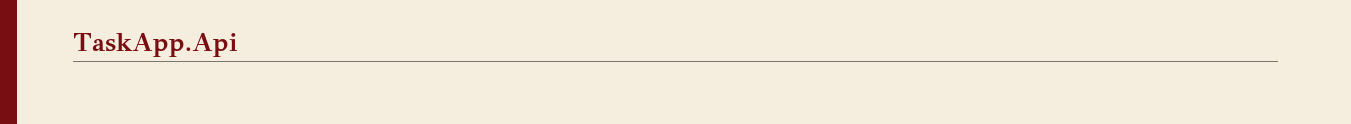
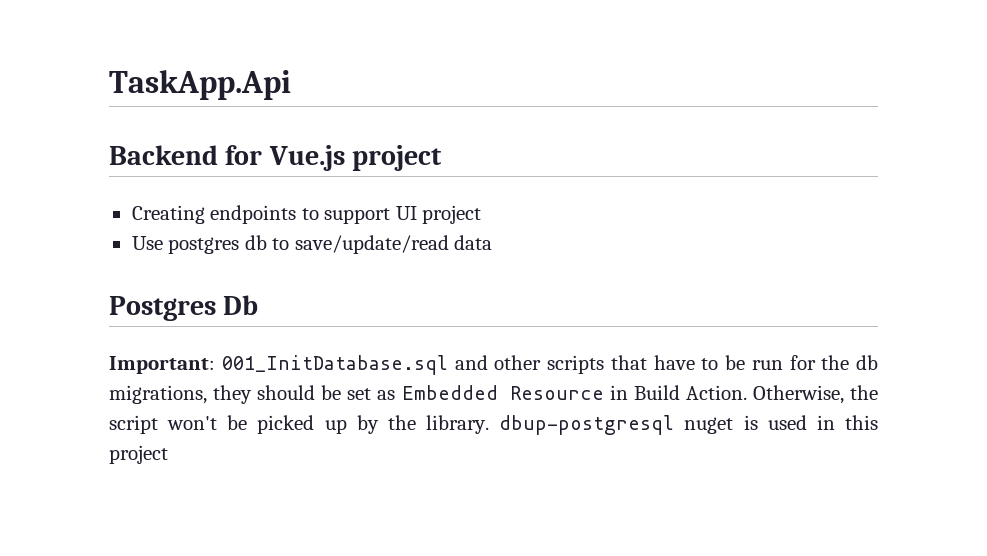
+ Backend for Vue.js project
+ Creating endpoints to support UI project
+ Use postgres db to save/update/read data
+ Postgres Db
+ Important: 001_InitDatabase.sql and other scripts that have to be run for the db migrations, they should be set as Embedded Resource in Build Action. Otherwise, the script won't be picked up by the library. dbup-postgresql nuget is used in this project

